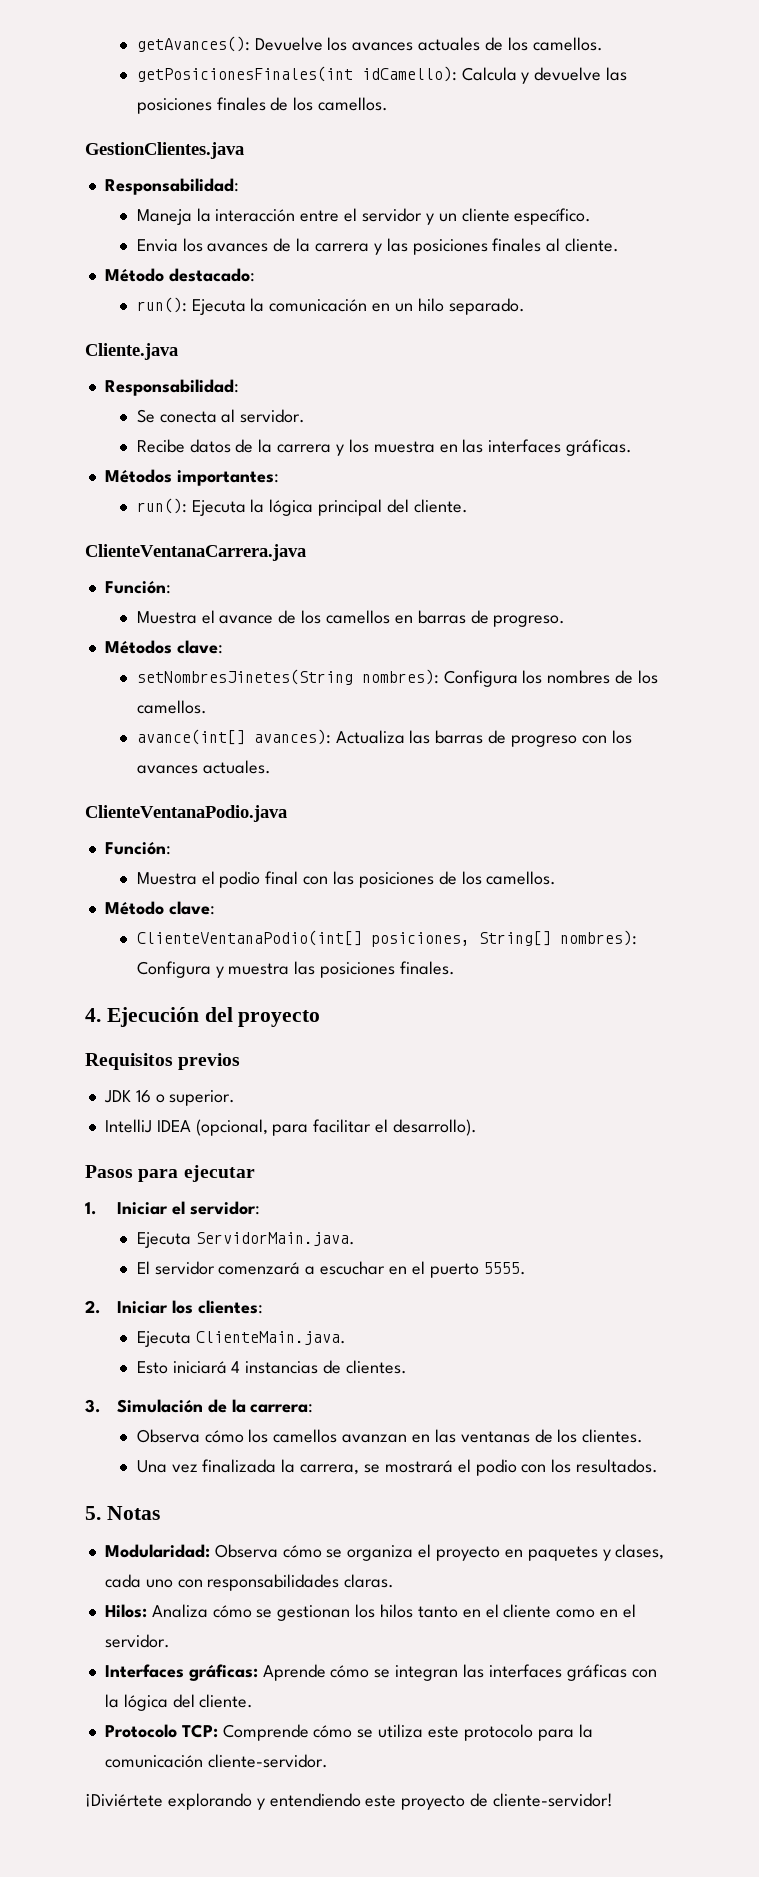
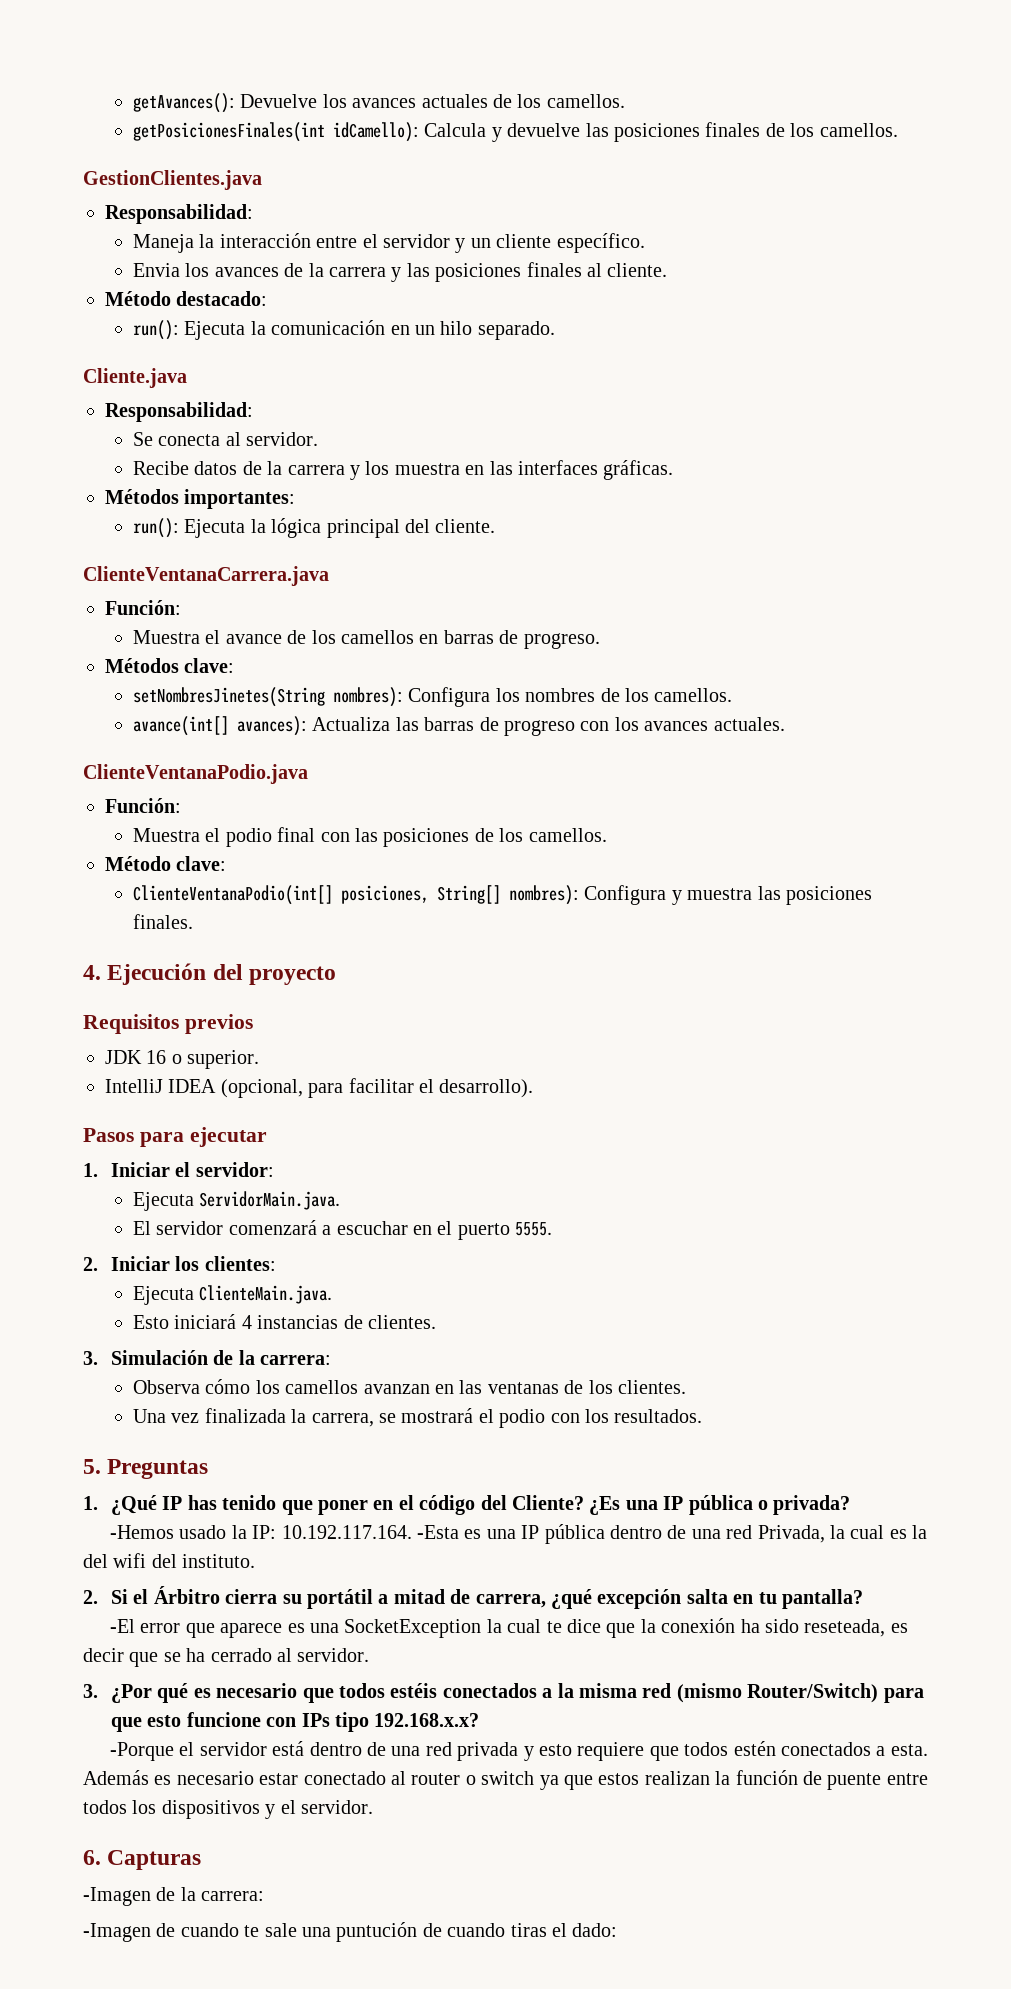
- 5. Notas
- Modularidad: Observa cómo se organiza el proyecto en paquetes y clases, cada uno con responsabilidades claras.
- Hilos: Analiza cómo se gestionan los hilos tanto en el cliente como en el servidor.
- Interfaces gráficas: Aprende cómo se integran las interfaces gráficas con la lógica del cliente.
- Protocolo TCP: Comprende cómo se utiliza este protocolo para la comunicación cliente-servidor.
- ¡Diviértete explorando y entendiendo este proyecto de cliente-servidor!
+ 5. Preguntas
+ 1. ¿Qué IP has tenido que poner en el código del Cliente? ¿Es una IP pública o privada?
+ -Hemos usado la IP: 10.192.117.164. -Esta es una IP pública dentro de una red Privada, la cual es la del wifi del instituto.
+ 2. Si el Árbitro cierra su portátil a mitad de carrera, ¿qué excepción salta en tu pantalla?
+ -El error que aparece es una SocketException la cual te dice que la conexión ha sido reseteada, es decir que se ha cerrado al servidor.
+ 3. ¿Por qué es necesario que todos estéis conectados a la misma red (mismo Router/Switch) para que esto funcione con IPs tipo 192.168.x.x?
+ -Porque el servidor está dentro de una red privada y esto requiere que todos estén conectados a esta. Además es necesario estar conectado al router o switch ya que estos realizan la función de puente entre todos los dispositivos y el servidor.
+ 6. Capturas
+ -Imagen de la carrera:
+ -Imagen de cuando te sale una puntución de cuando tiras el dado:

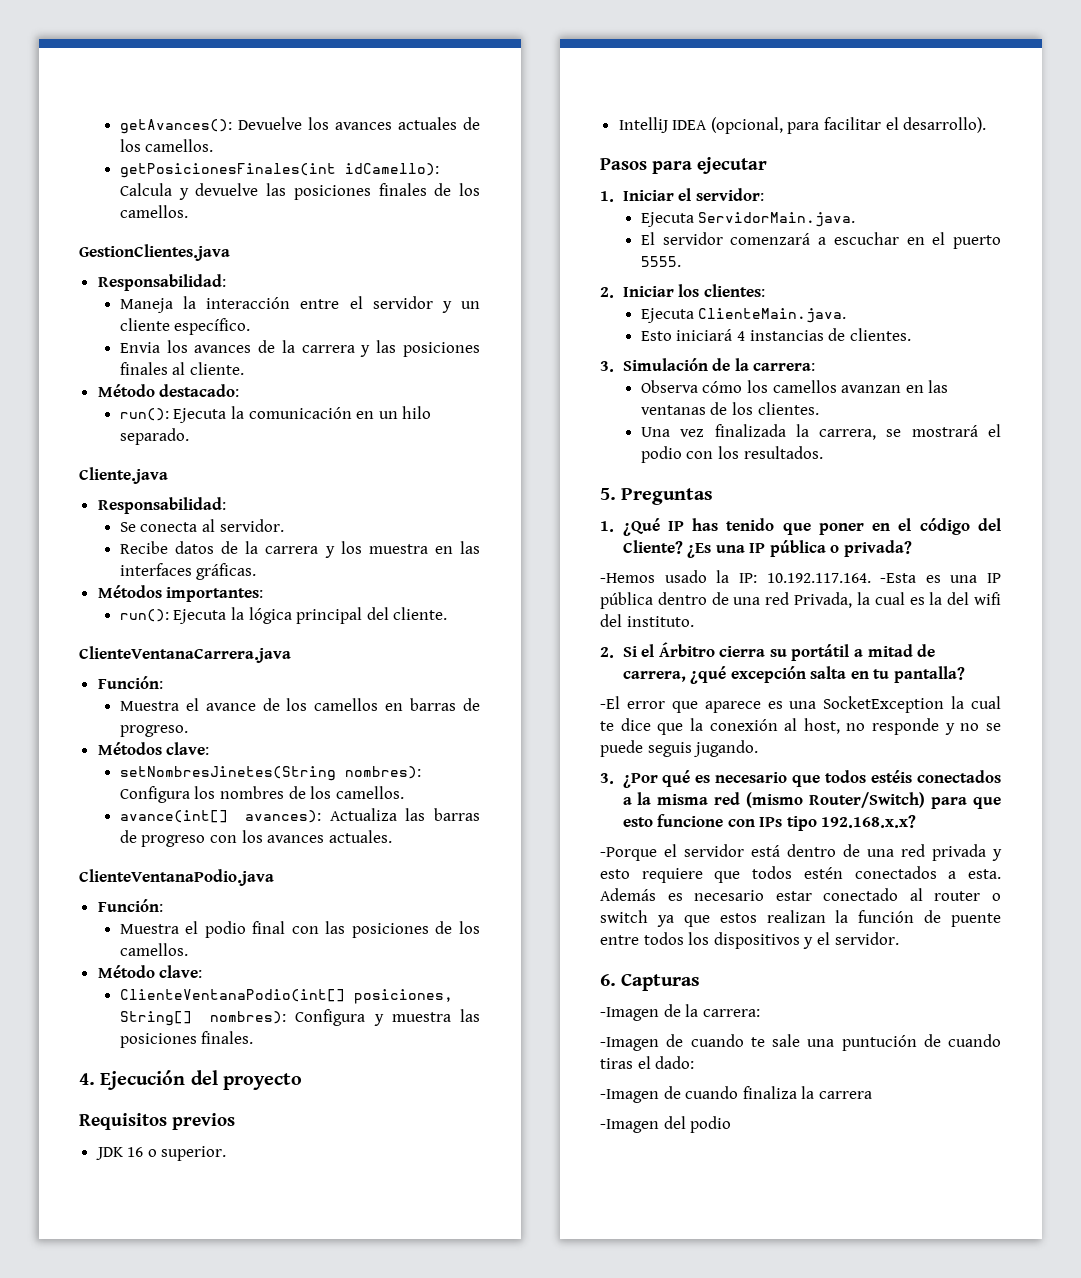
- -El error que aparece es una SocketException la cual te dice que la conexión ha sido reseteada, es decir que se ha cerrado al servidor.
+ -El error que aparece es una SocketException la cual te dice que la conexión al host, no responde y no se puede seguis jugando.
+ -Imagen de cuando finaliza la carrera
+ -Imagen del podio

